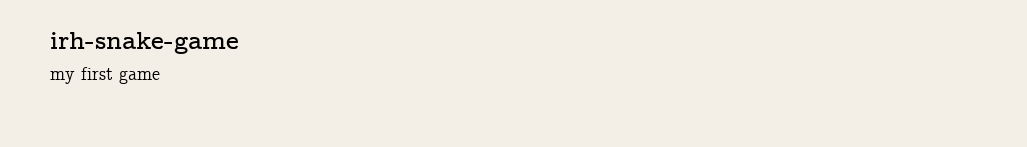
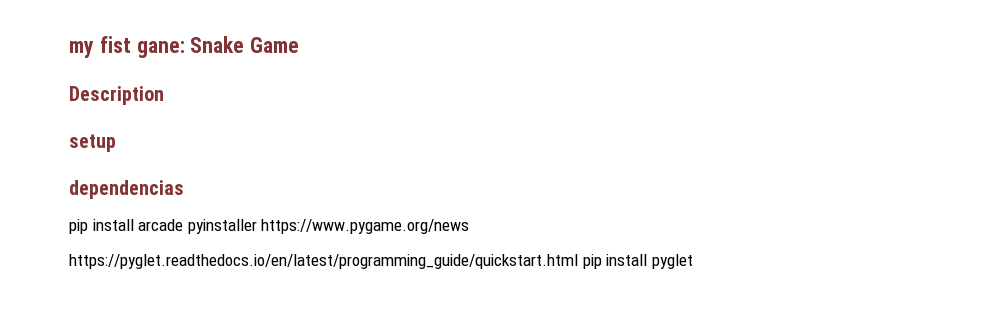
- irh-snake-game
- my first game
+ my fist gane: Snake Game
+ Description
+ setup
+ dependencias
+ pip install arcade pyinstaller https://www.pygame.org/news
+ https://pyglet.readthedocs.io/en/latest/programming_guide/quickstart.html pip install pyglet

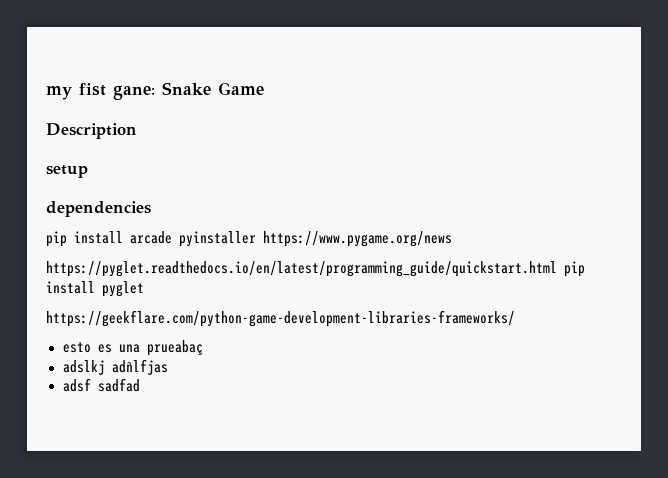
- dependencias
+ dependencies
+ https://geekflare.com/python-game-development-libraries-frameworks/
+ esto es una prueabaç
+ adslkj adñlfjas
+ adsf sadfad

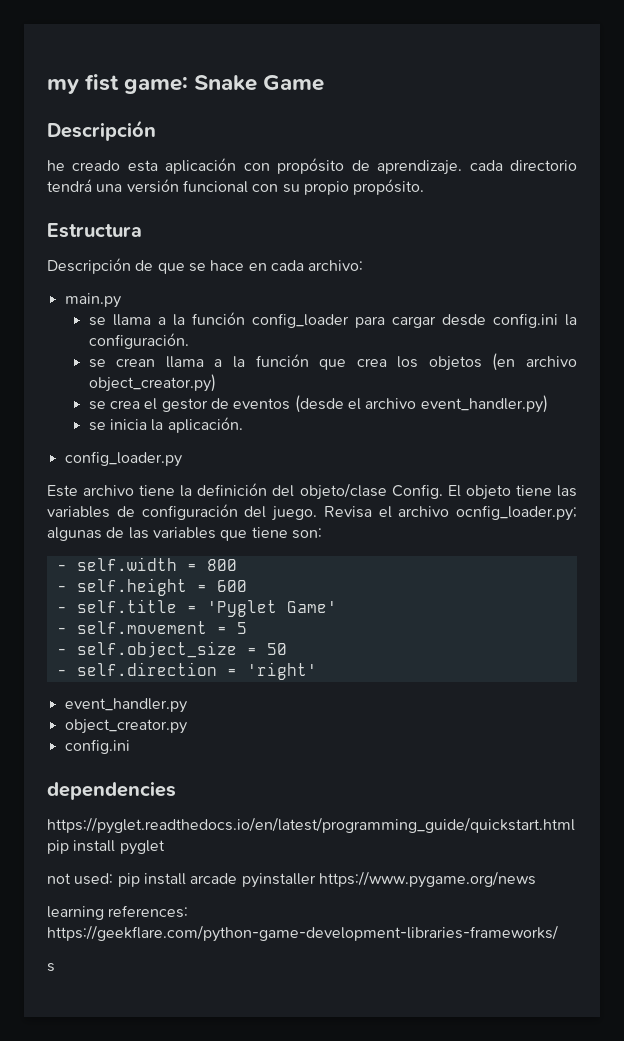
- my fist gane: Snake Game
- Description
- setup
+ my fist game: Snake Game
+ Descripción
+ he creado esta aplicación con propósito de aprendizaje. cada directorio tendrá una versión funcional con su propio propósito.
+ Estructura
+ Descripción de que se hace en cada archivo:
+ main.py
+ se llama a la función config_loader para cargar desde config.ini la configuración.
+ se crean llama a la función que crea los objetos (en archivo object_creator.py)
+ se crea el gestor de eventos (desde el archivo event_handler.py)
+ se inicia la aplicación.
+ config_loader.py
+ Este archivo tiene la definición del objeto/clase Config. El objeto tiene las variables de configuración del juego. Revisa el archivo ocnfig_loader.py; algunas de las variables que tiene son:
+ - self.width = 800
+ - self.height = 600
+ - self.title = 'Pyglet Game'
+ - self.movement = 5
+ - self.object_size = 50
+ - self.direction = 'right'
+ event_handler.py
+ object_creator.py
+ config.ini
  dependencies
- pip install arcade pyinstaller https://www.pygame.org/news
+ https://pyglet.readthedocs.io/en/latest/programming_guide/quickstart.html pip install pyglet
+ not used: pip install arcade pyinstaller https://www.pygame.org/news
- https://pyglet.readthedocs.io/en/latest/programming_guide/quickstart.html pip install pyglet
- https://geekflare.com/python-game-development-libraries-frameworks/
- esto es una prueabaç
- adslkj adñlfjas
- adsf sadfad
+ learning references: https://geekflare.com/python-game-development-libraries-frameworks/
+ s

